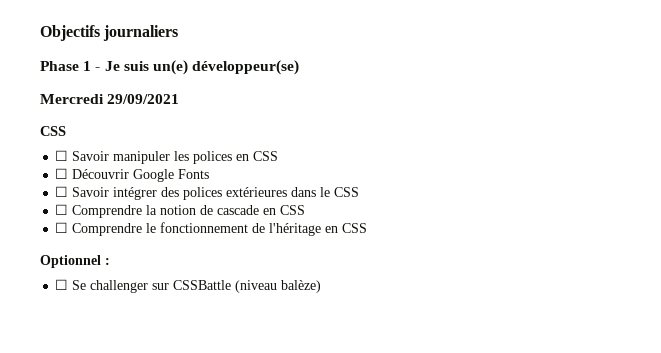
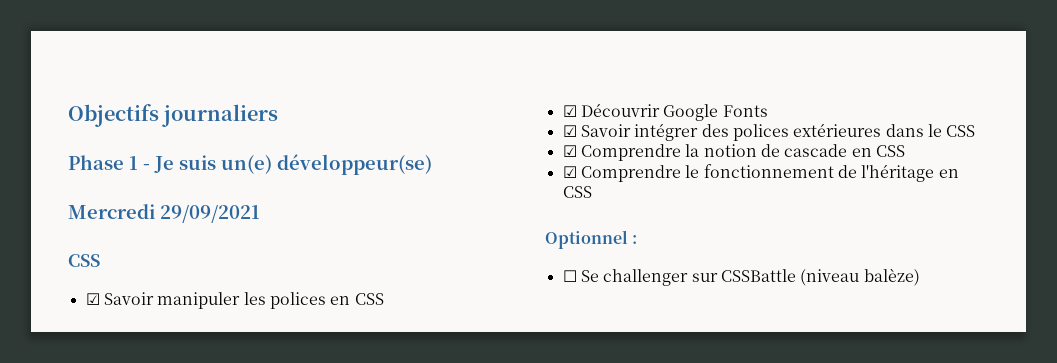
- ☐ Savoir manipuler les polices en CSS
+ ☑ Savoir manipuler les polices en CSS
- ☐ Découvrir Google Fonts
+ ☑ Découvrir Google Fonts
- ☐ Savoir intégrer des polices extérieures dans le CSS
+ ☑ Savoir intégrer des polices extérieures dans le CSS
- ☐ Comprendre la notion de cascade en CSS
+ ☑ Comprendre la notion de cascade en CSS
- ☐ Comprendre le fonctionnement de l'héritage en CSS
+ ☑ Comprendre le fonctionnement de l'héritage en CSS

